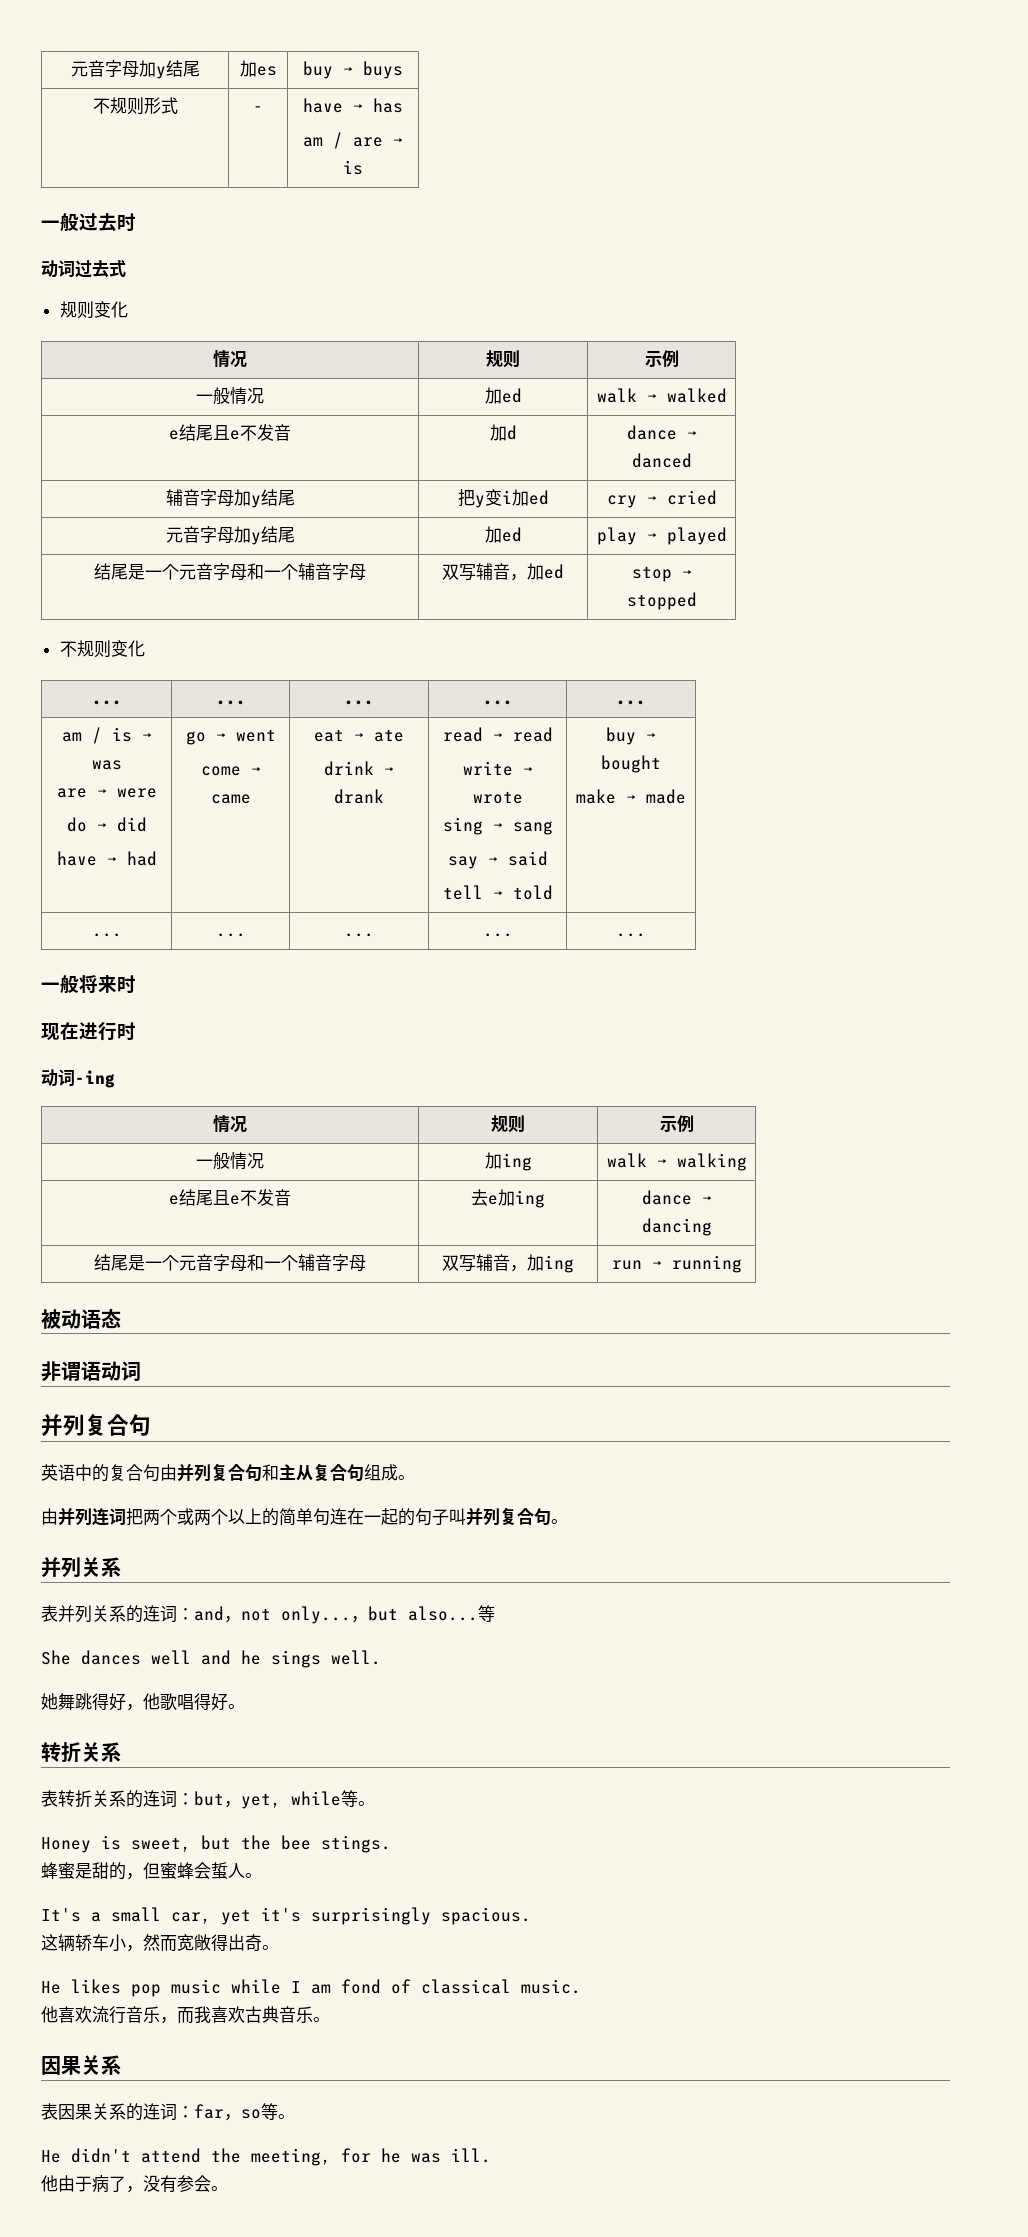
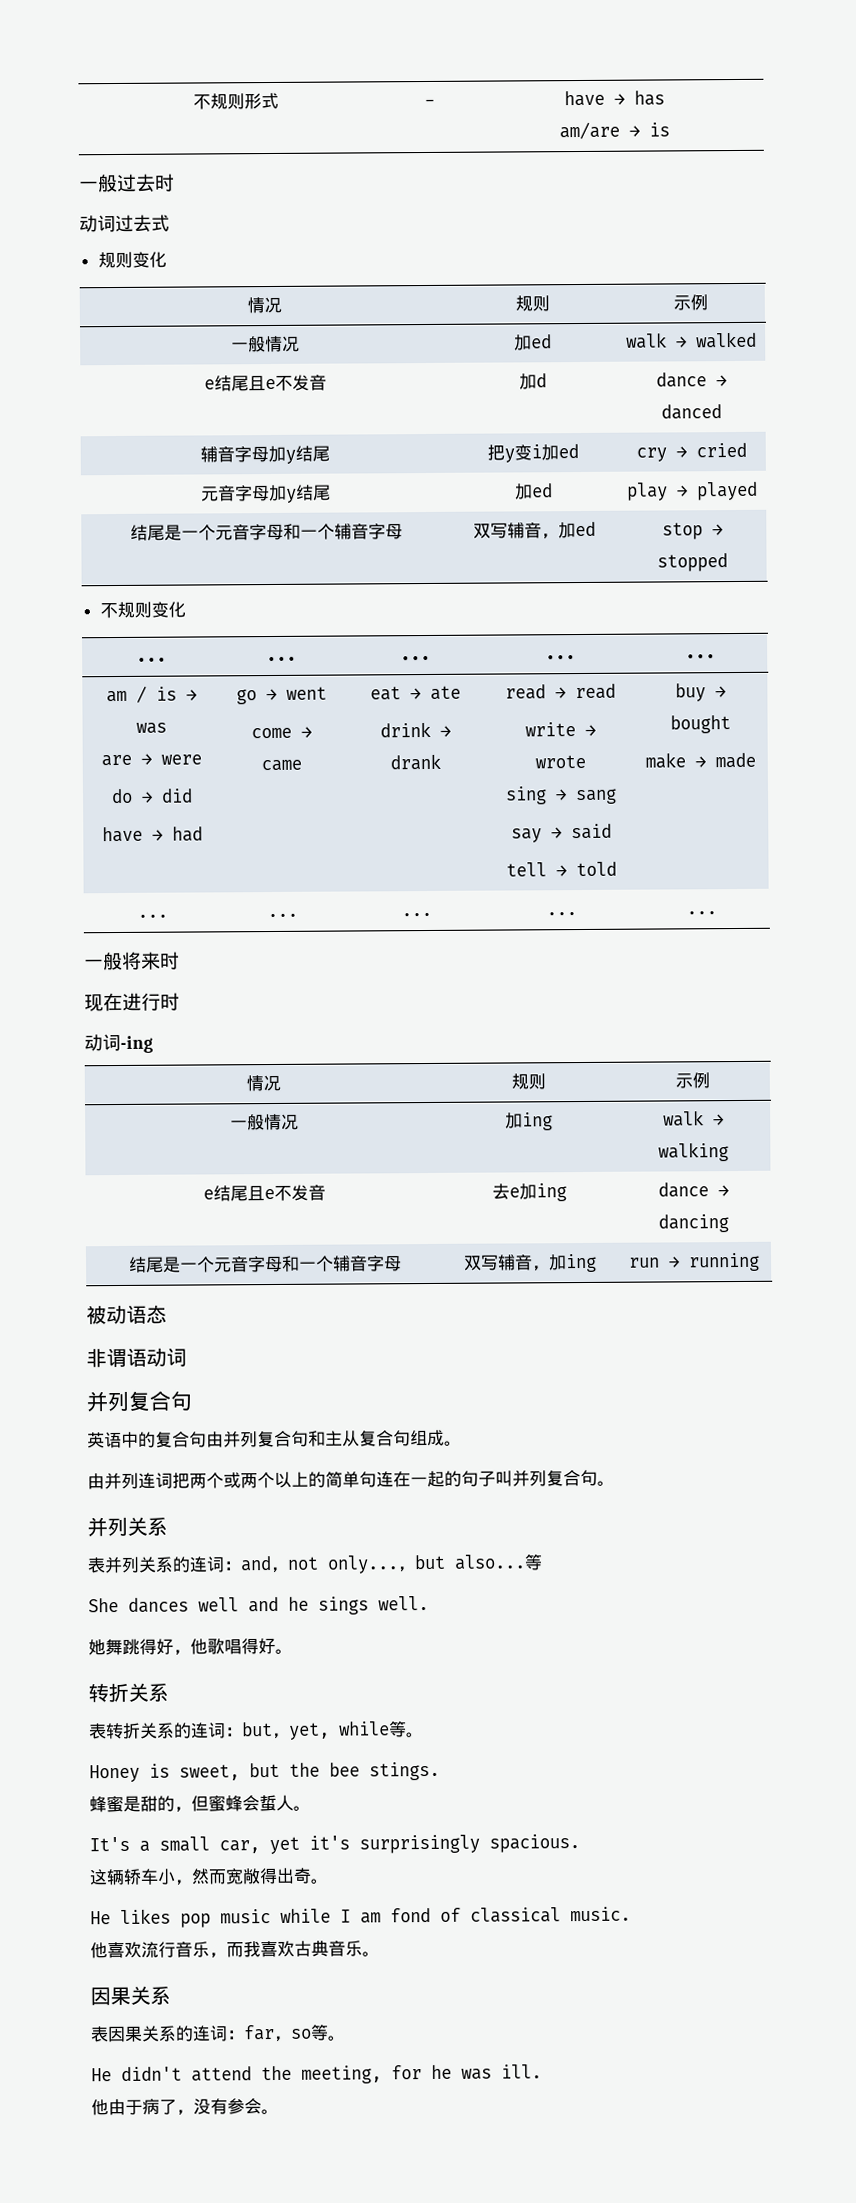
- 元音字母加y结尾 | 加es | buy → buys
  不规则形式 | - | have → has
- am / are → is
+ am/are → is

